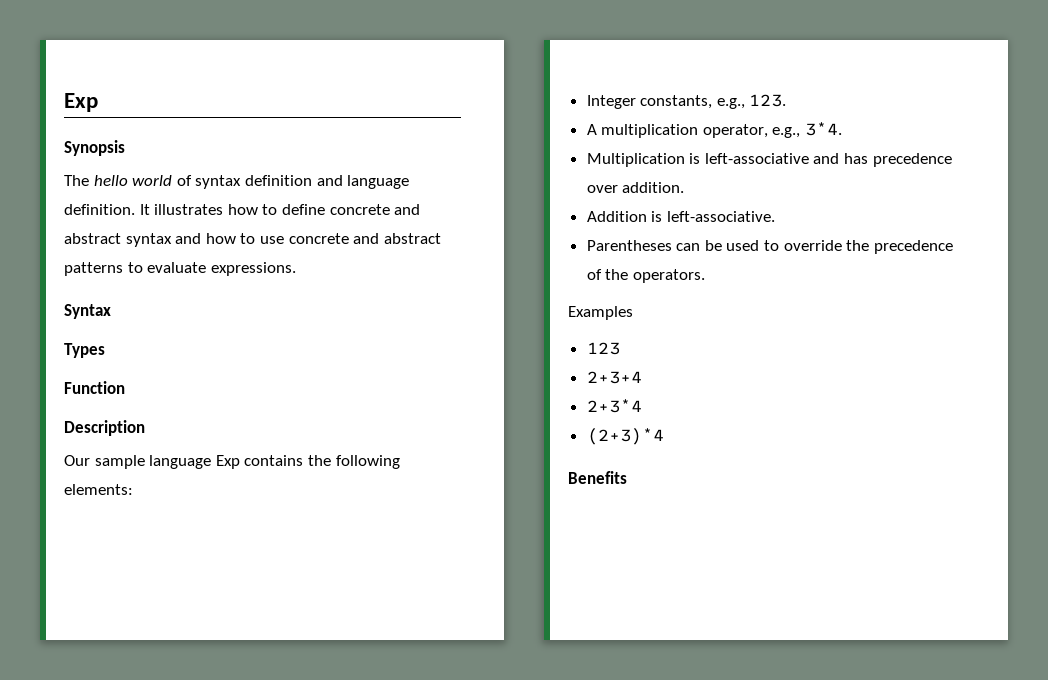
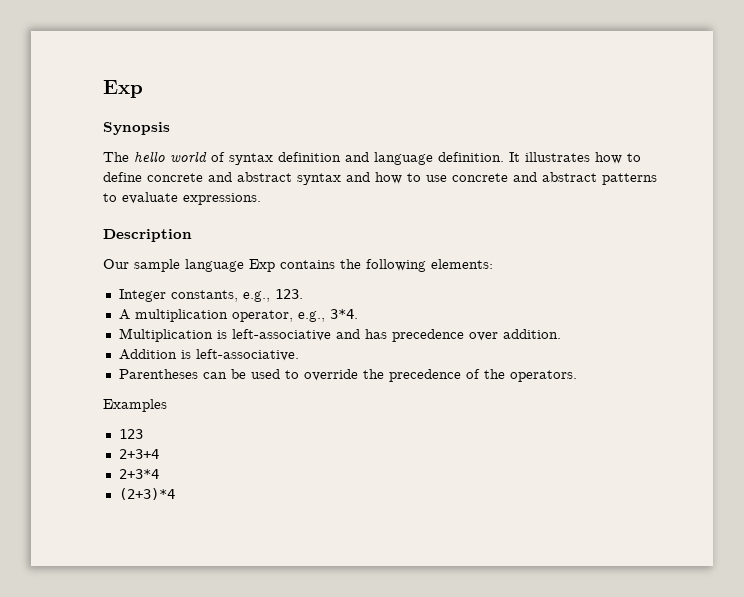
- Syntax
- Types
- Function
- Benefits

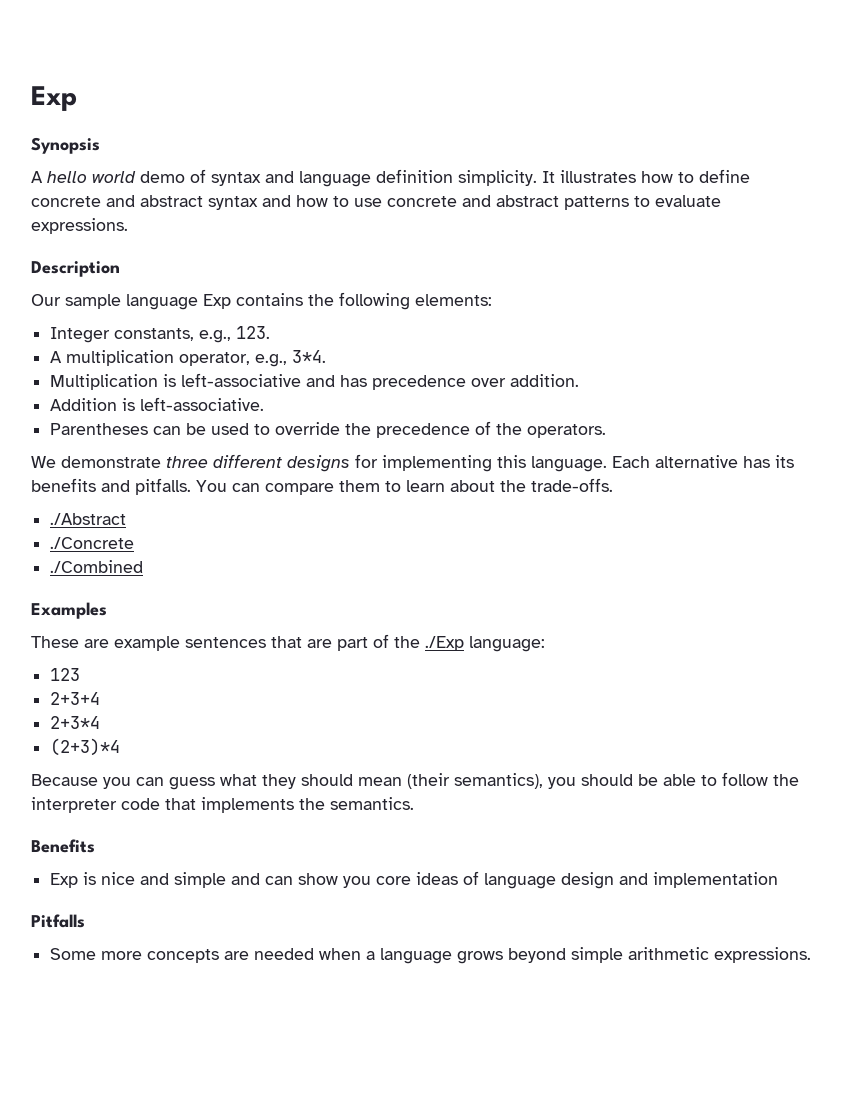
- The hello world of syntax definition and language definition.
+ A hello world demo of syntax and language definition simplicity.
+ We demonstrate three different designs for implementing this language. Each alternative has its benefits and pitfalls. You can compare them to learn about the trade-offs.
+ ./Abstract
+ ./Concrete
+ ./Combined
  Examples
+ These are example sentences that are part of the ./Exp language:
  123
  2+3+4
  2+3*4
  (2+3)*4
+ Because you can guess what they should mean (their semantics), you should be able to follow the interpreter code that implements the semantics.
+ Benefits
+ Exp is nice and simple and can show you core ideas of language design and implementation
+ Pitfalls
+ Some more concepts are needed when a language grows beyond simple arithmetic expressions.

